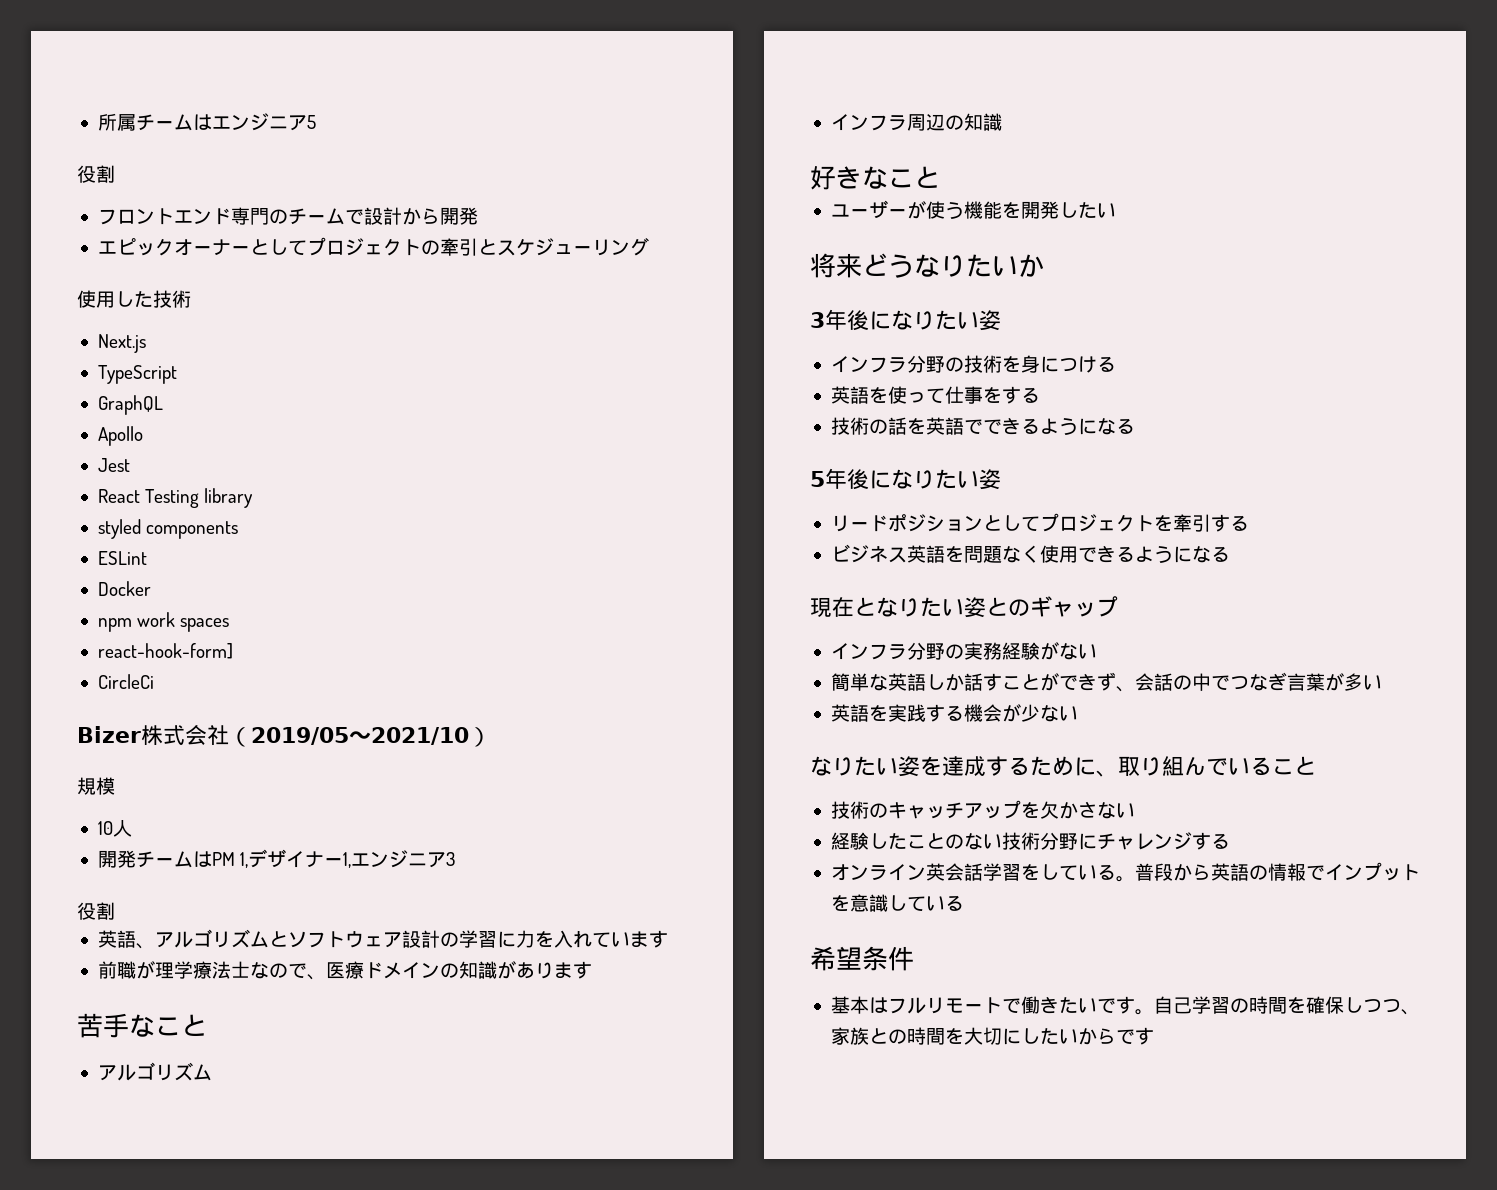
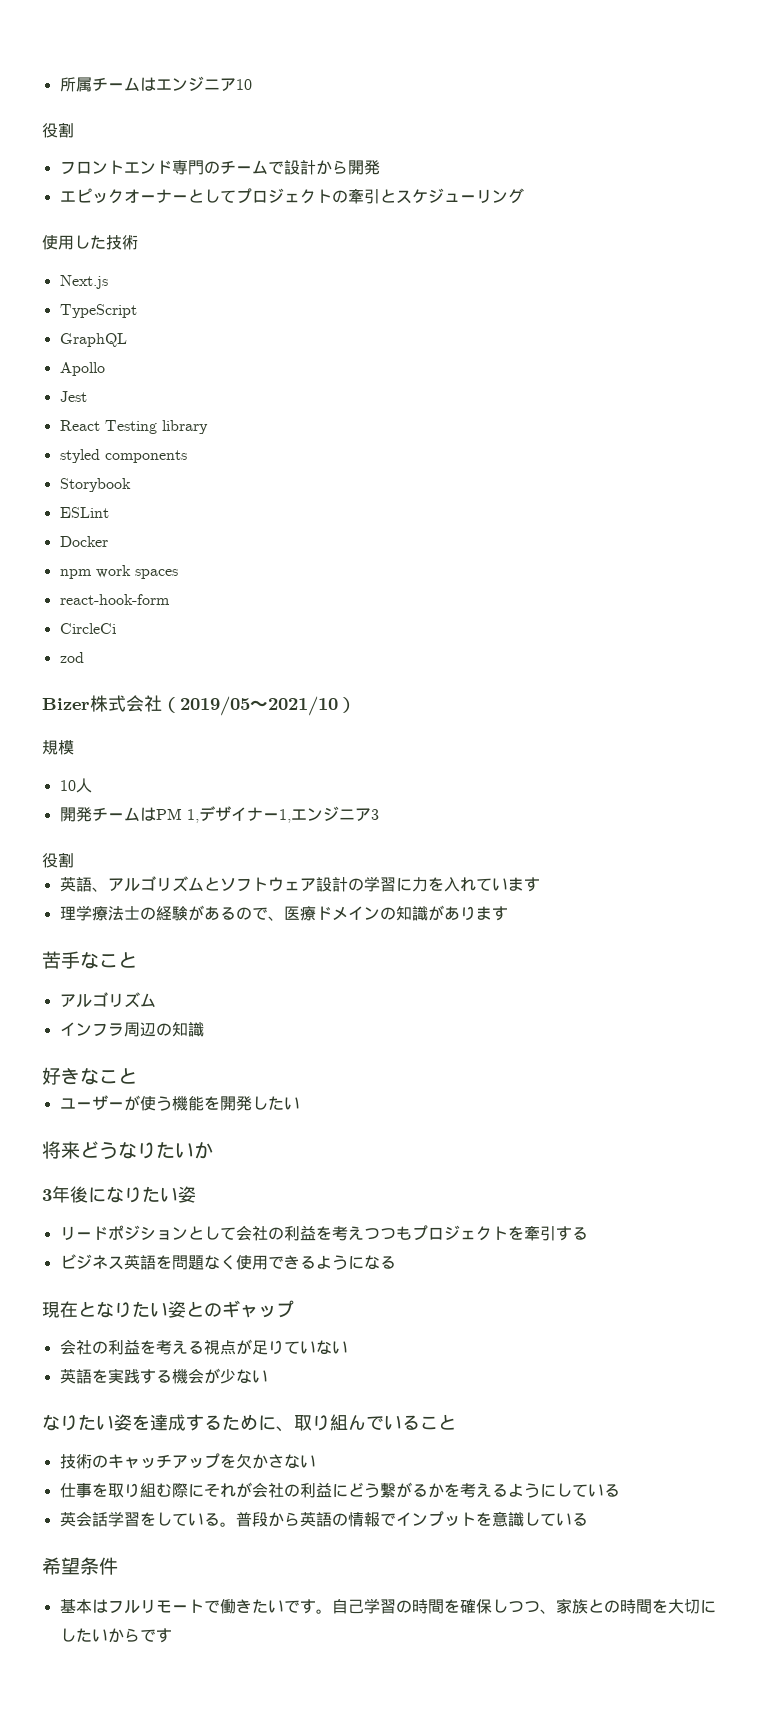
- 所属チームはエンジニア5
+ 所属チームはエンジニア10
+ Storybook
- react-hook-form]
+ react-hook-form
+ zod
- 前職が理学療法士なので、医療ドメインの知識があります
+ 理学療法士の経験があるので、医療ドメインの知識があります
- インフラ分野の技術を身につける
- 英語を使って仕事をする
- 技術の話を英語でできるようになる
- 5年後になりたい姿
- リードポジションとしてプロジェクトを牽引する
+ リードポジションとして会社の利益を考えつつもプロジェクトを牽引する
- インフラ分野の実務経験がない
- 簡単な英語しか話すことができず、会話の中でつなぎ言葉が多い
+ 会社の利益を考える視点が足りていない
- 経験したことのない技術分野にチャレンジする
- オンライン英会話学習をしている。
+ 仕事を取り組む際にそれが会社の利益にどう繋がるかを考えるようにしている
+ 英会話学習をしている。

